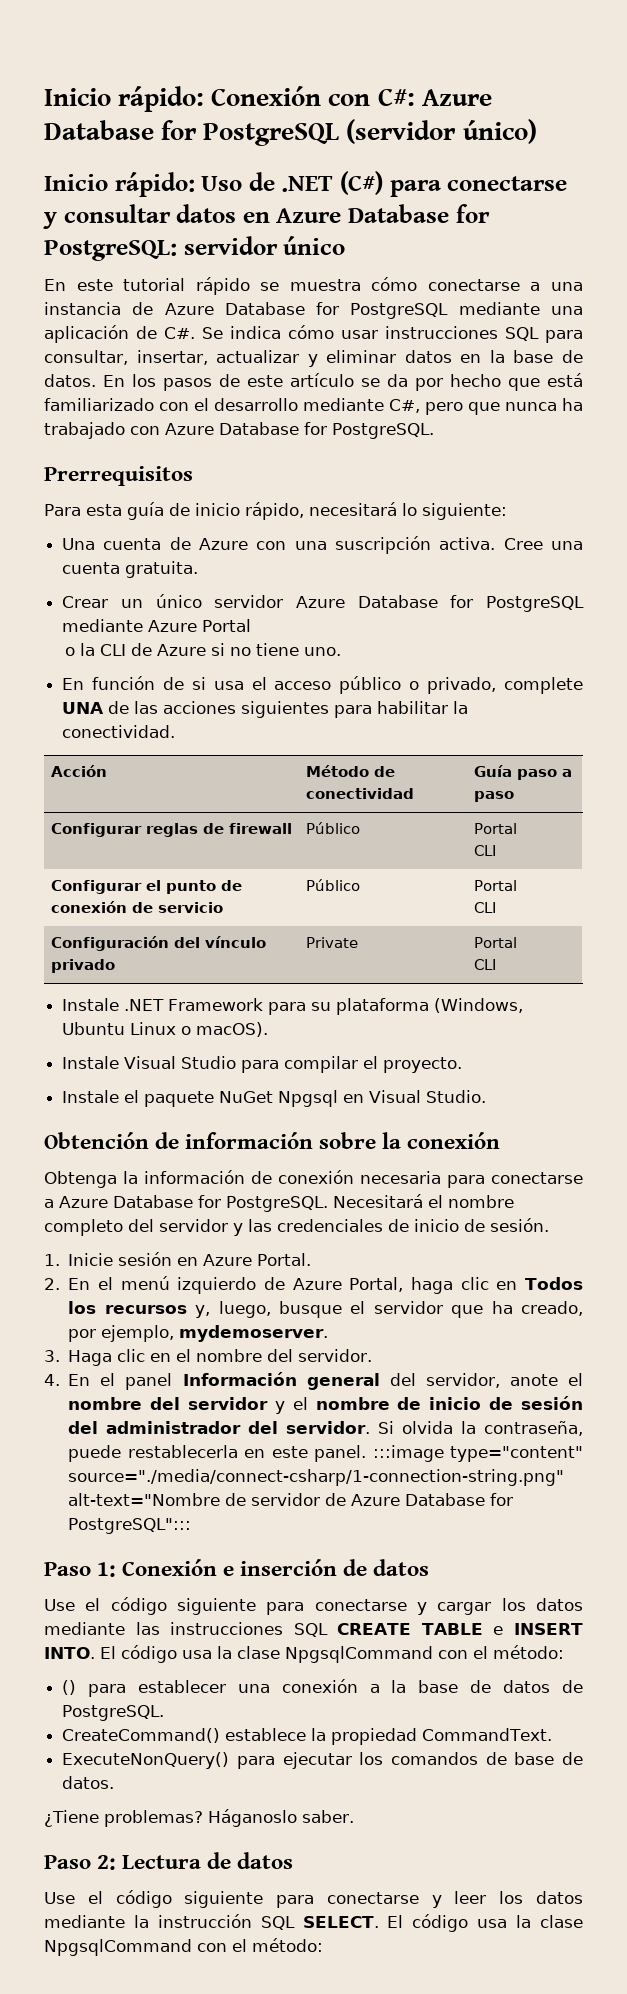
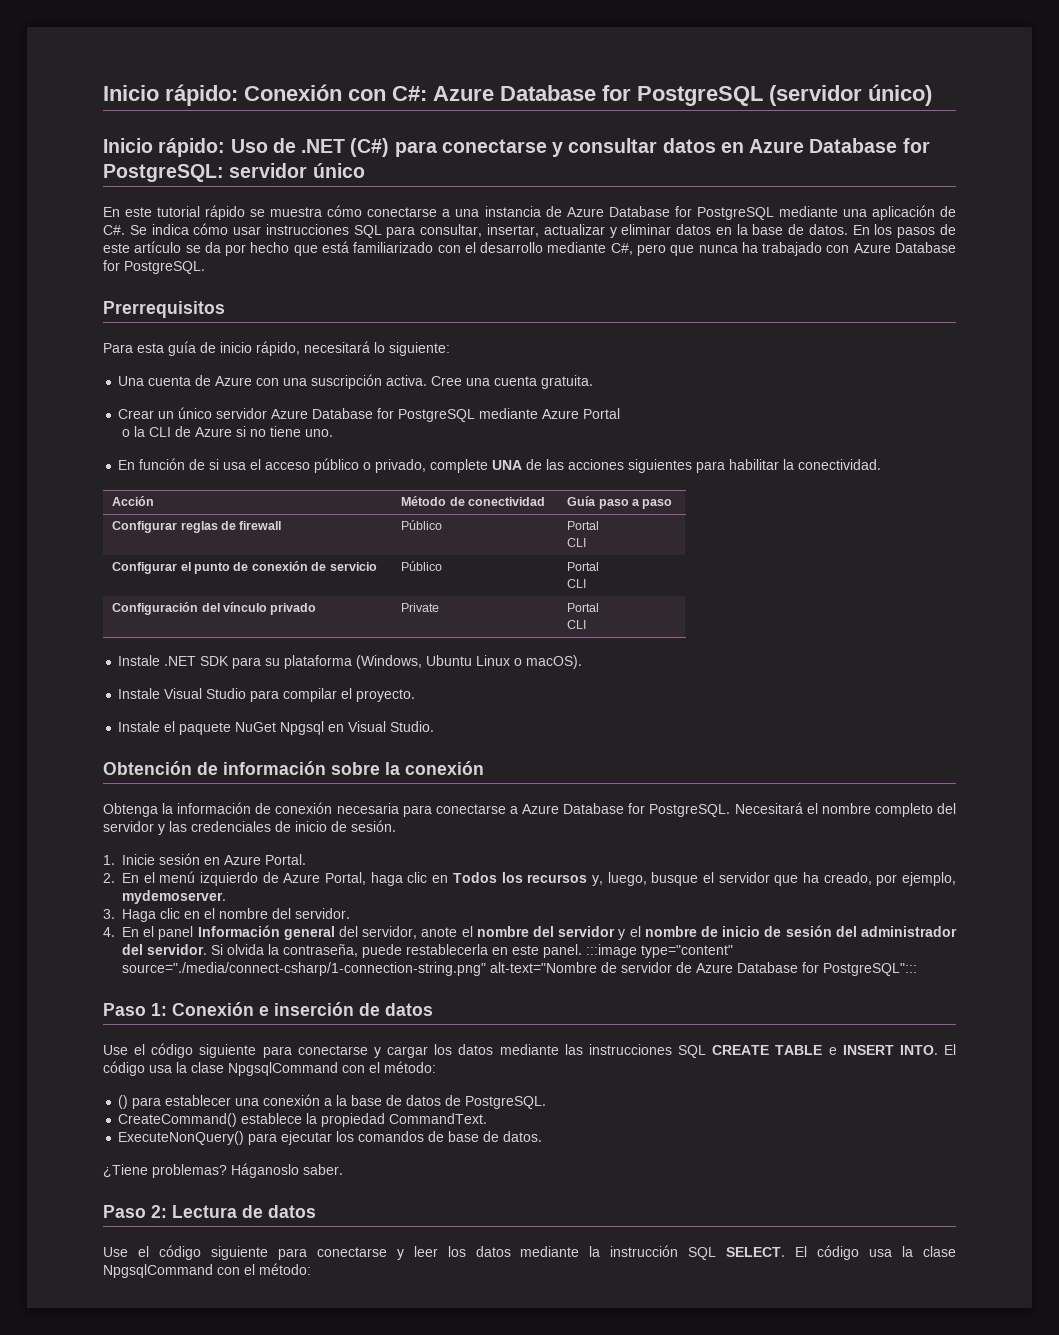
- Instale .NET Framework para su plataforma (Windows, Ubuntu Linux o macOS).
+ Instale .NET SDK para su plataforma (Windows, Ubuntu Linux o macOS).

